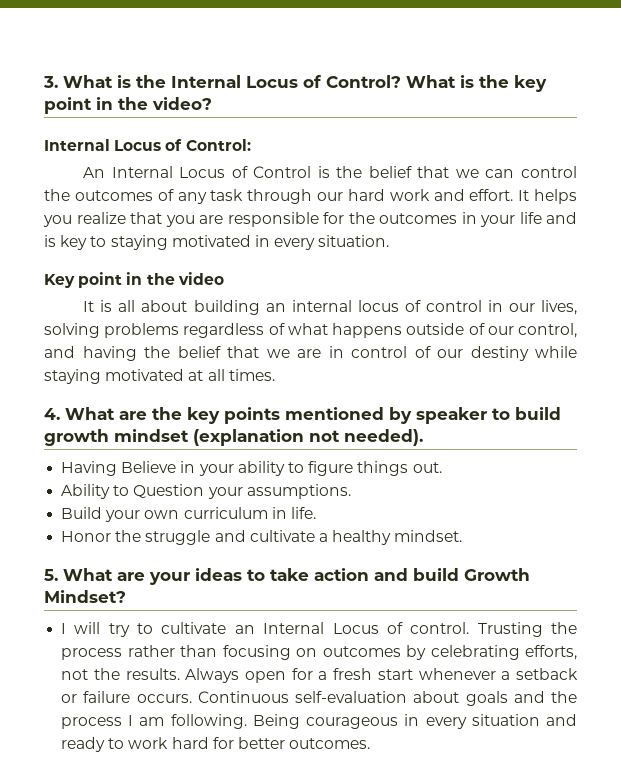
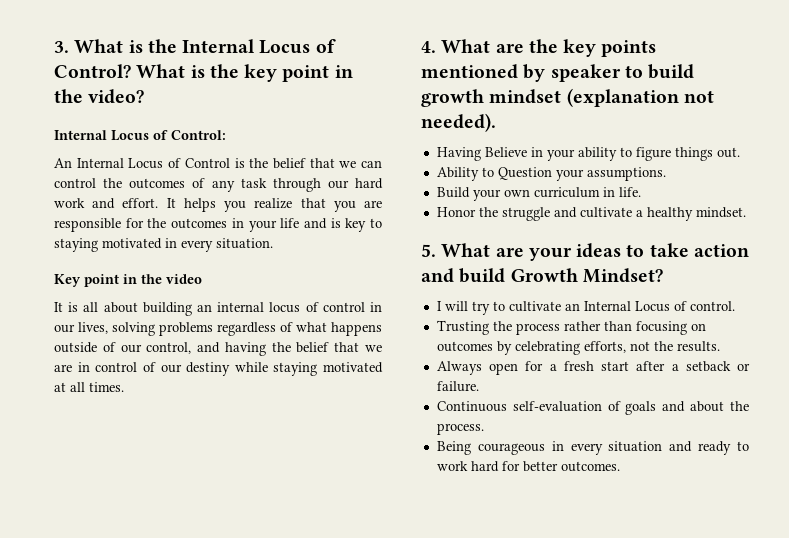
- I will try to cultivate an Internal Locus of control. Trusting the process rather than focusing on outcomes by celebrating efforts, not the results. Always open for a fresh start whenever a setback or failure occurs. Continuous self-evaluation about goals and the process I am following. Being courageous in every situation and ready to work hard for better outcomes.
+ I will try to cultivate an Internal Locus of control.
+ Trusting the process rather than focusing on outcomes by celebrating efforts, not the results.
+ Always open for a fresh start after a setback or failure.
+ Continuous self-evaluation of goals and about the process.
+ Being courageous in every situation and ready to work hard for better outcomes.

